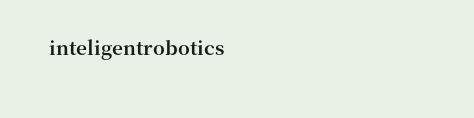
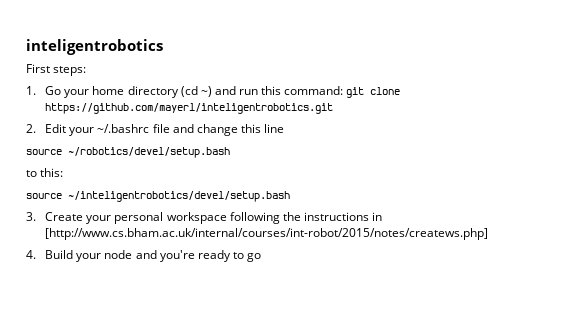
+ First steps:
+ 1. Go your home directory (cd ~) and run this command: git clone https://github.com/mayerl/inteligentrobotics.git
+ 2. Edit your ~/.bashrc file and change this line
+ source ~/robotics/devel/setup.bash
+ to this:
+ source ~/inteligentrobotics/devel/setup.bash
+ 3. Create your personal workspace following the instructions in [http://www.cs.bham.ac.uk/internal/courses/int-robot/2015/notes/createws.php]
+ 4. Build your node and you're ready to go

